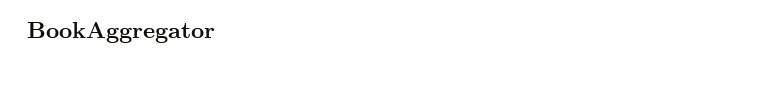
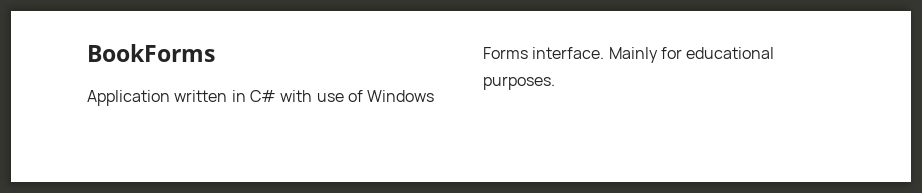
- BookAggregator
+ BookForms
+ Application written in C# with use of Windows Forms interface. Mainly for educational purposes.

